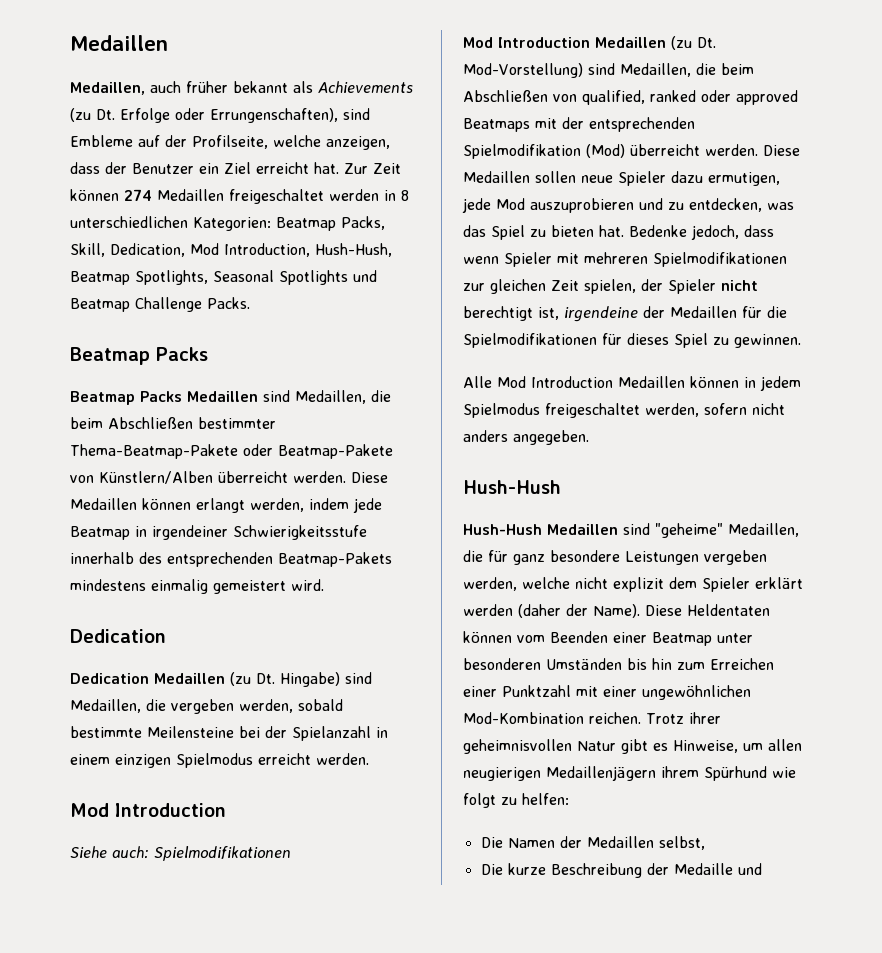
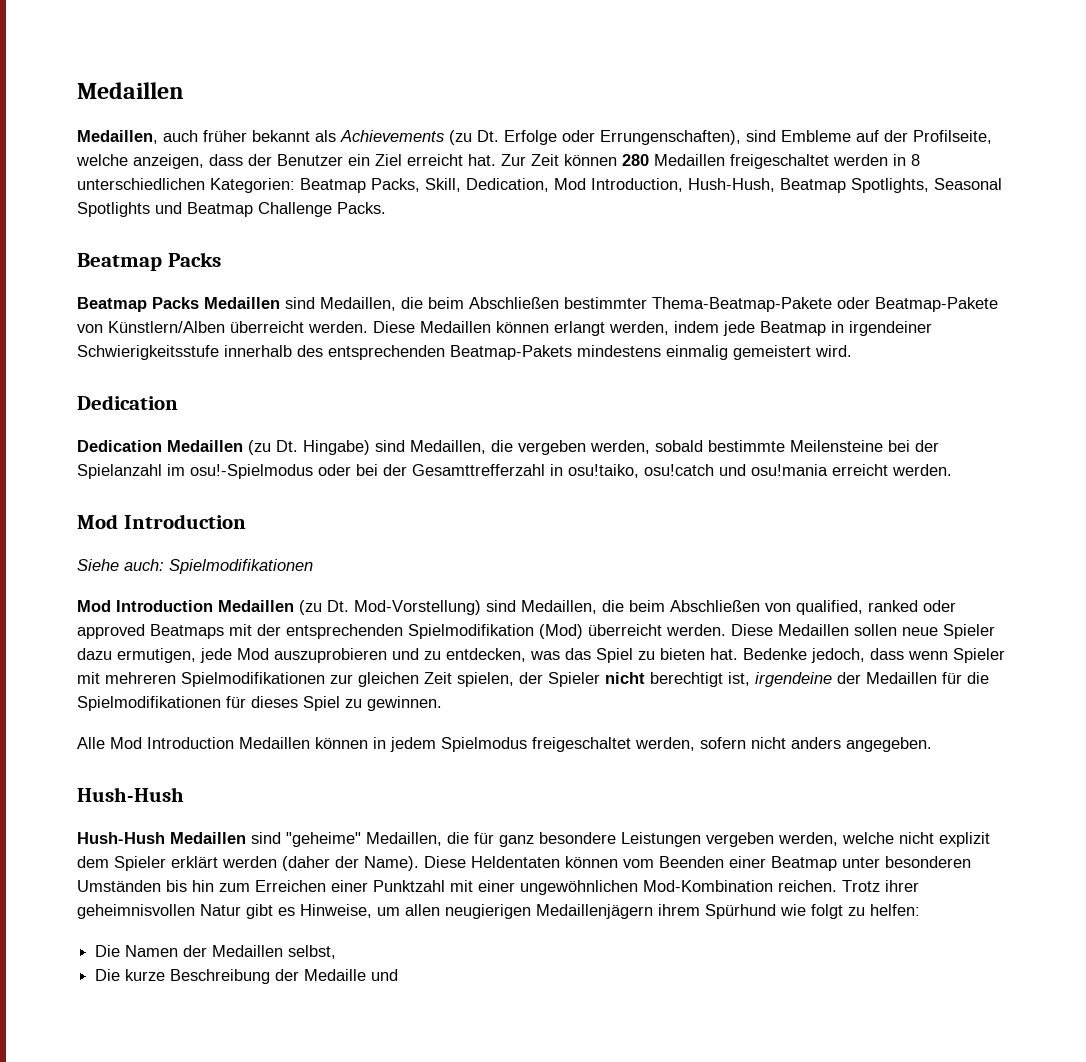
- Zur Zeit können 274 Medaillen freigeschaltet werden in 8 unterschiedlichen Kategorien: Beatmap Packs, Skill, Dedication, Mod Introduction, Hush-Hush, Beatmap Spotlights, Seasonal Spotlights und Beatmap Challenge Packs.
+ Zur Zeit können 280 Medaillen freigeschaltet werden in 8 unterschiedlichen Kategorien: Beatmap Packs, Skill, Dedication, Mod Introduction, Hush-Hush, Beatmap Spotlights, Seasonal Spotlights und Beatmap Challenge Packs.
- Dedication Medaillen (zu Dt. Hingabe) sind Medaillen, die vergeben werden, sobald bestimmte Meilensteine bei der Spielanzahl in einem einzigen Spielmodus erreicht werden.
+ Dedication Medaillen (zu Dt. Hingabe) sind Medaillen, die vergeben werden, sobald bestimmte Meilensteine bei der Spielanzahl im osu!-Spielmodus oder bei der Gesamttrefferzahl in osu!taiko, osu!catch und osu!mania erreicht werden.

